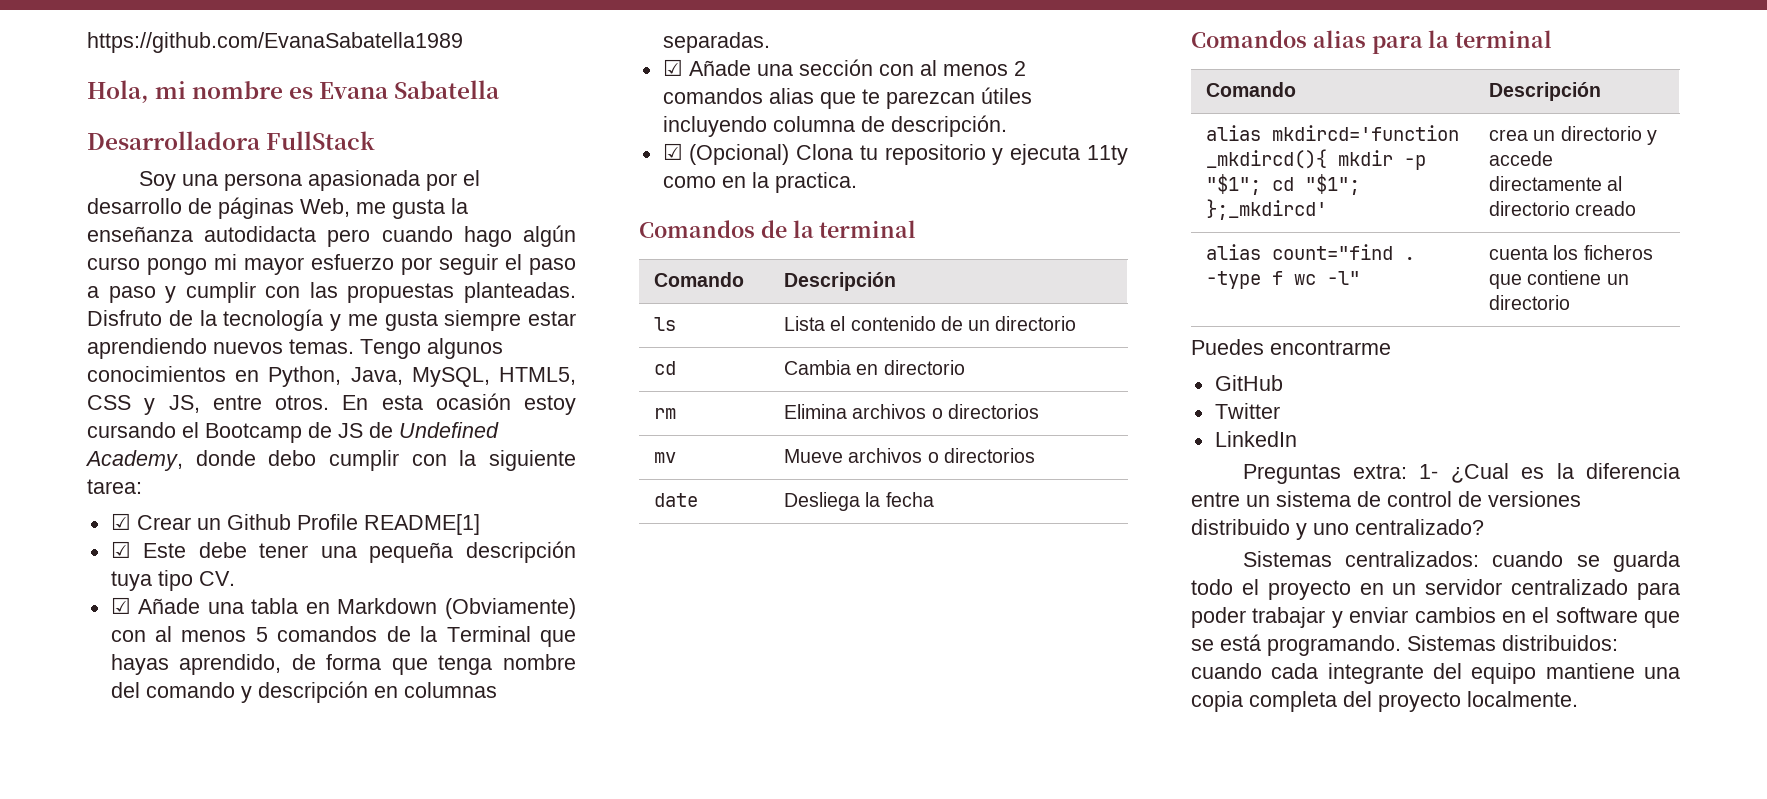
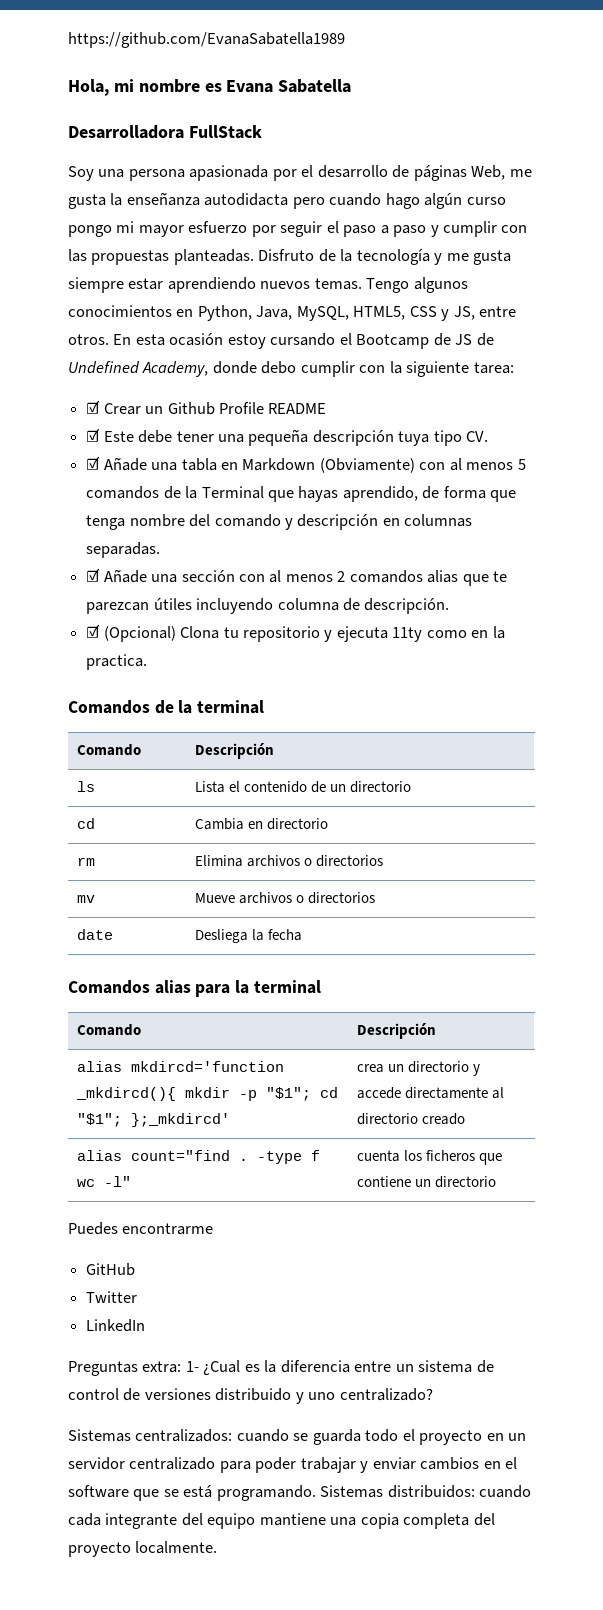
- ☑ Crear un Github Profile README[1]
+ ☑ Crear un Github Profile README

